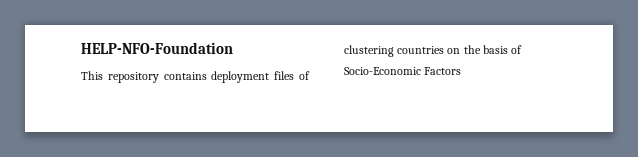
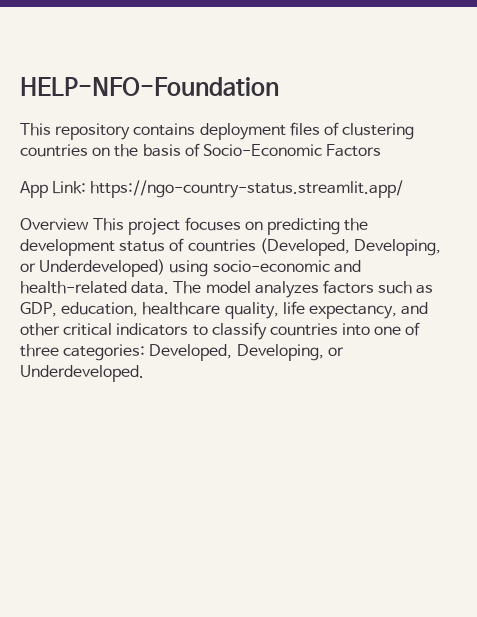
+ App Link: https://ngo-country-status.streamlit.app/
+ Overview This project focuses on predicting the development status of countries (Developed, Developing, or Underdeveloped) using socio-economic and health-related data. The model analyzes factors such as GDP, education, healthcare quality, life expectancy, and other critical indicators to classify countries into one of three categories: Developed, Developing, or Underdeveloped.

